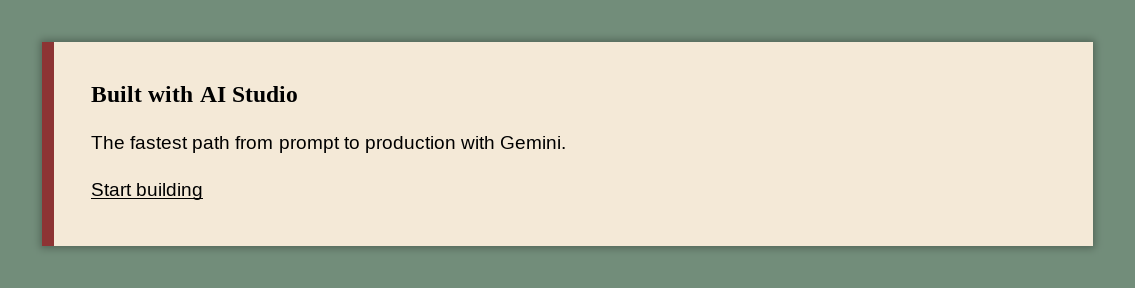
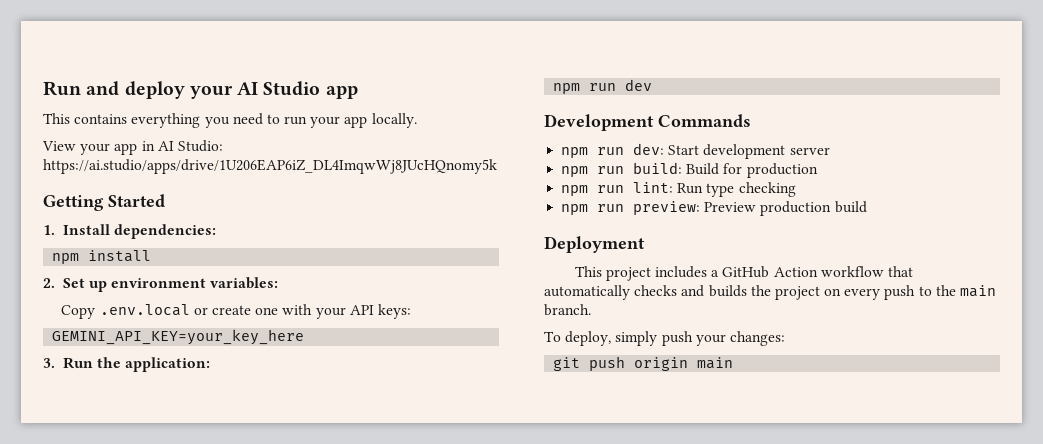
- Built with AI Studio
- The fastest path from prompt to production with Gemini.
- Start building
+ Run and deploy your AI Studio app
+ This contains everything you need to run your app locally.
+ View your app in AI Studio: https://ai.studio/apps/drive/1U206EAP6iZ_DL4ImqwWj8JUcHQnomy5k
+ Getting Started
+ 1. Install dependencies:
+ npm install
+ 2. Set up environment variables:
+ Copy .env.local or create one with your API keys:
+ GEMINI_API_KEY=your_key_here
+ 3. Run the application:
+ npm run dev
+ Development Commands
+ npm run dev: Start development server
+ npm run build: Build for production
+ npm run lint: Run type checking
+ npm run preview: Preview production build
+ Deployment
+ This project includes a GitHub Action workflow that automatically checks and builds the project on every push to the main branch.
+ To deploy, simply push your changes:
+ git push origin main

